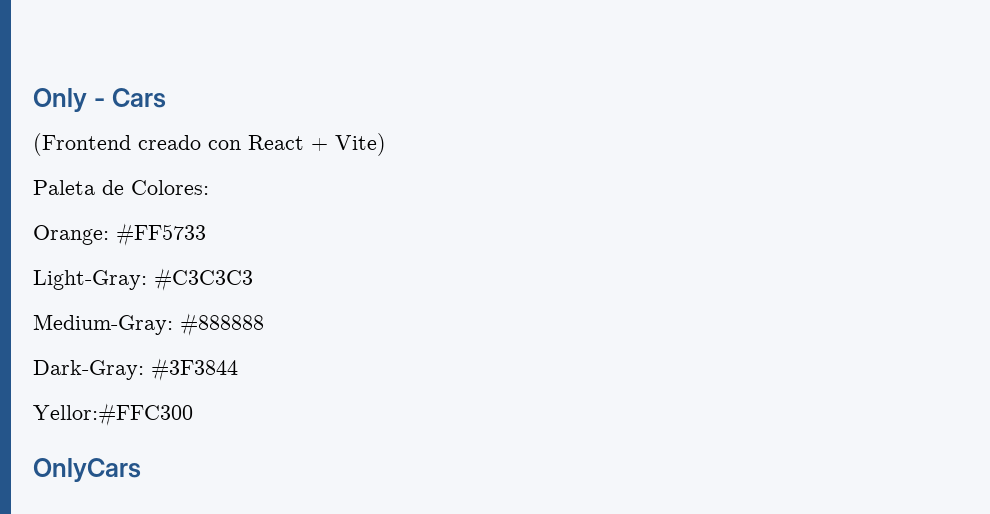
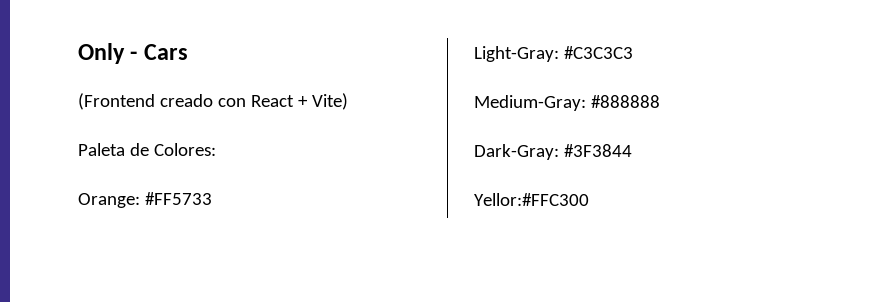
- OnlyCars

